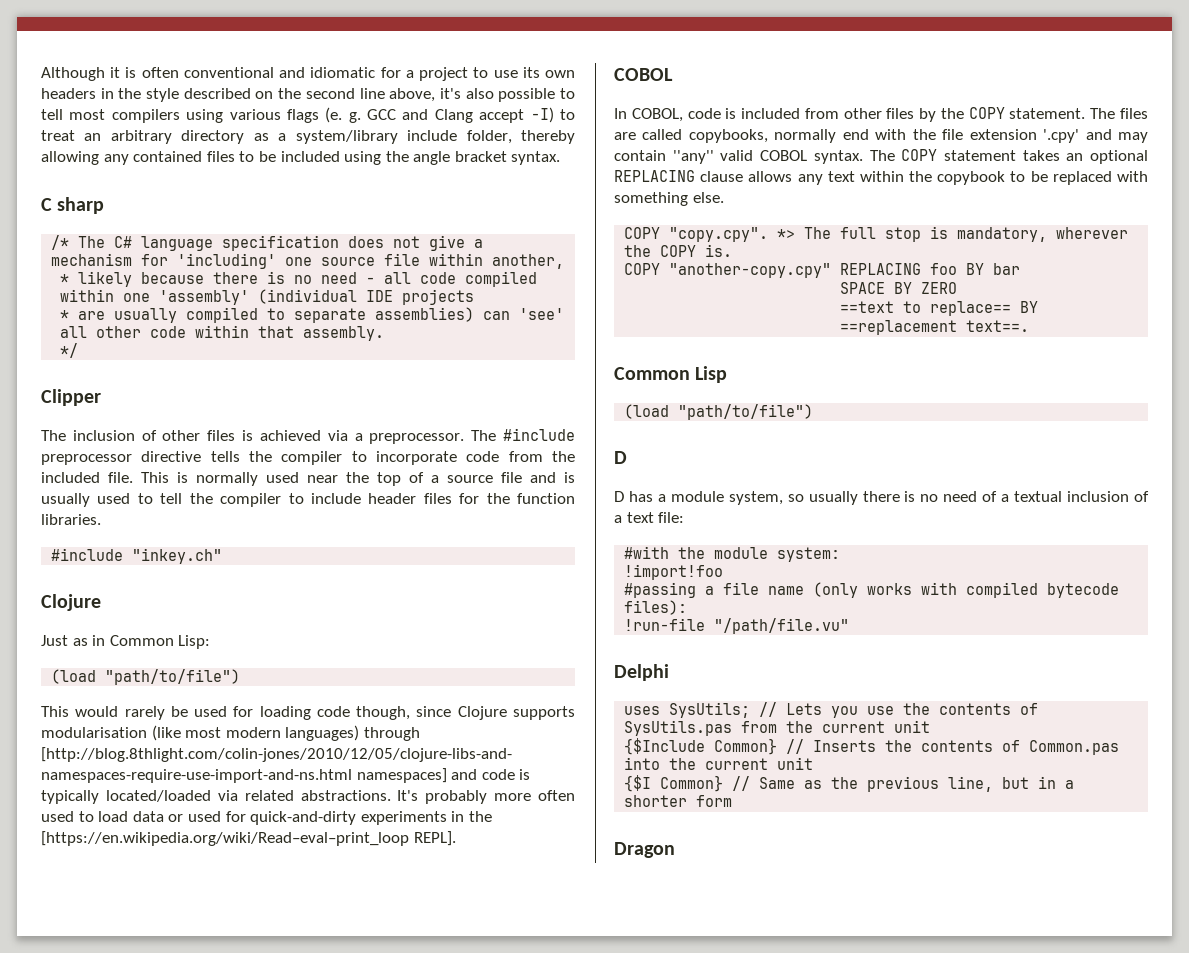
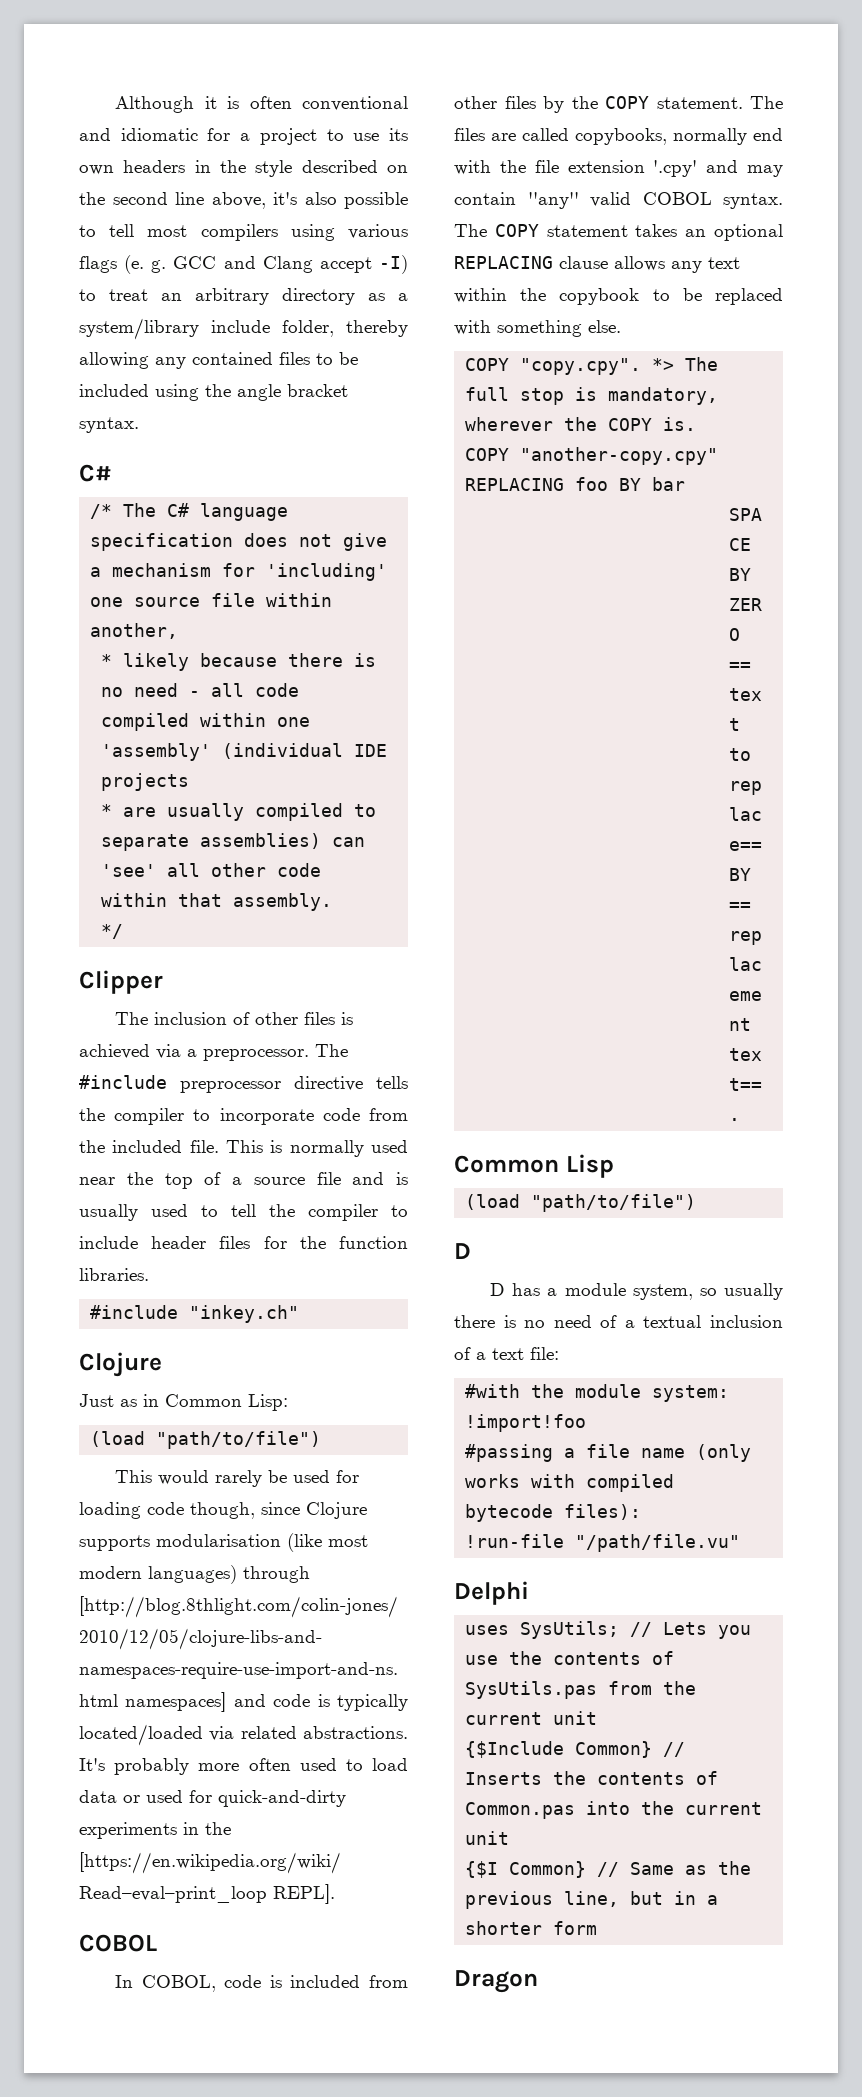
  GCC and Clang accept -I) to treat an arbitrary directory as a system/library include folder, thereby allowing any contained files to be included using the angle bracket syntax.
- C sharp
+ C#

